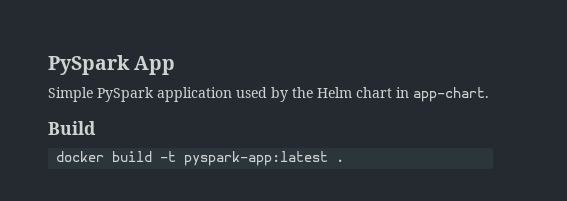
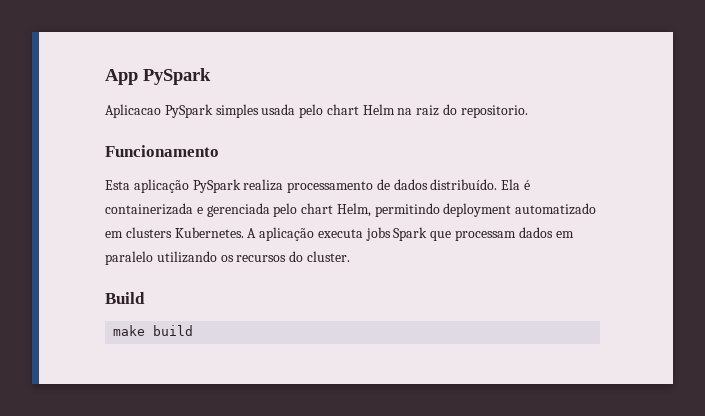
- PySpark App
- Simple PySpark application used by the Helm chart in app-chart.
+ App PySpark
+ Aplicacao PySpark simples usada pelo chart Helm na raiz do repositorio.
+ Funcionamento
+ Esta aplicação PySpark realiza processamento de dados distribuído. Ela é containerizada e gerenciada pelo chart Helm, permitindo deployment automatizado em clusters Kubernetes. A aplicação executa jobs Spark que processam dados em paralelo utilizando os recursos do cluster.
  Build
- docker build -t pyspark-app:latest .
+ make build

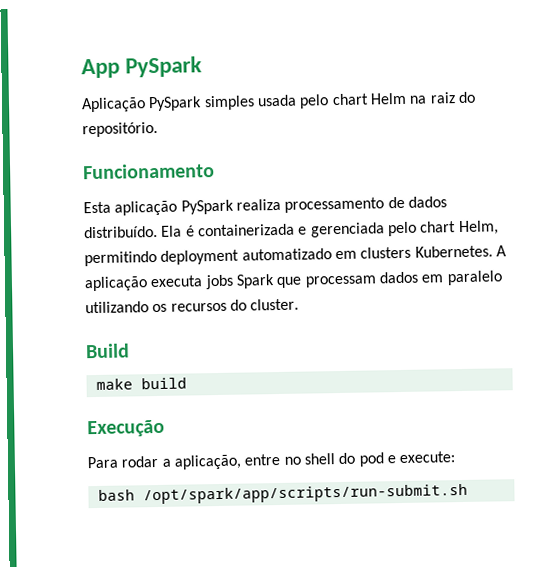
- Aplicacao PySpark simples usada pelo chart Helm na raiz do repositorio.
+ Aplicação PySpark simples usada pelo chart Helm na raiz do repositório.
+ Execução
+ Para rodar a aplicação, entre no shell do pod e execute:
+ bash /opt/spark/app/scripts/run-submit.sh

